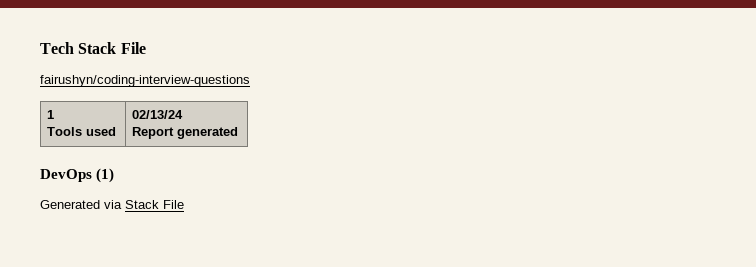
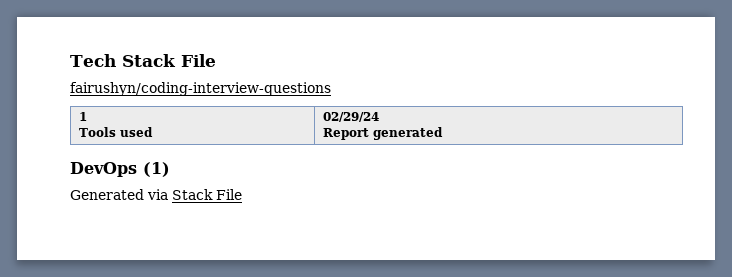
  fairushyn/coding-interview-questions
  1
- Tools used | 02/13/24
+ Tools used | 02/29/24

